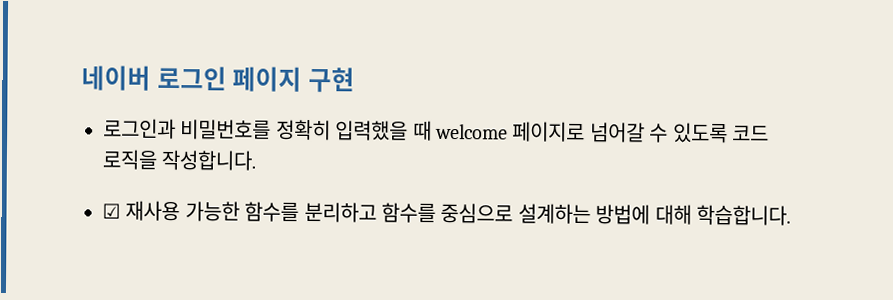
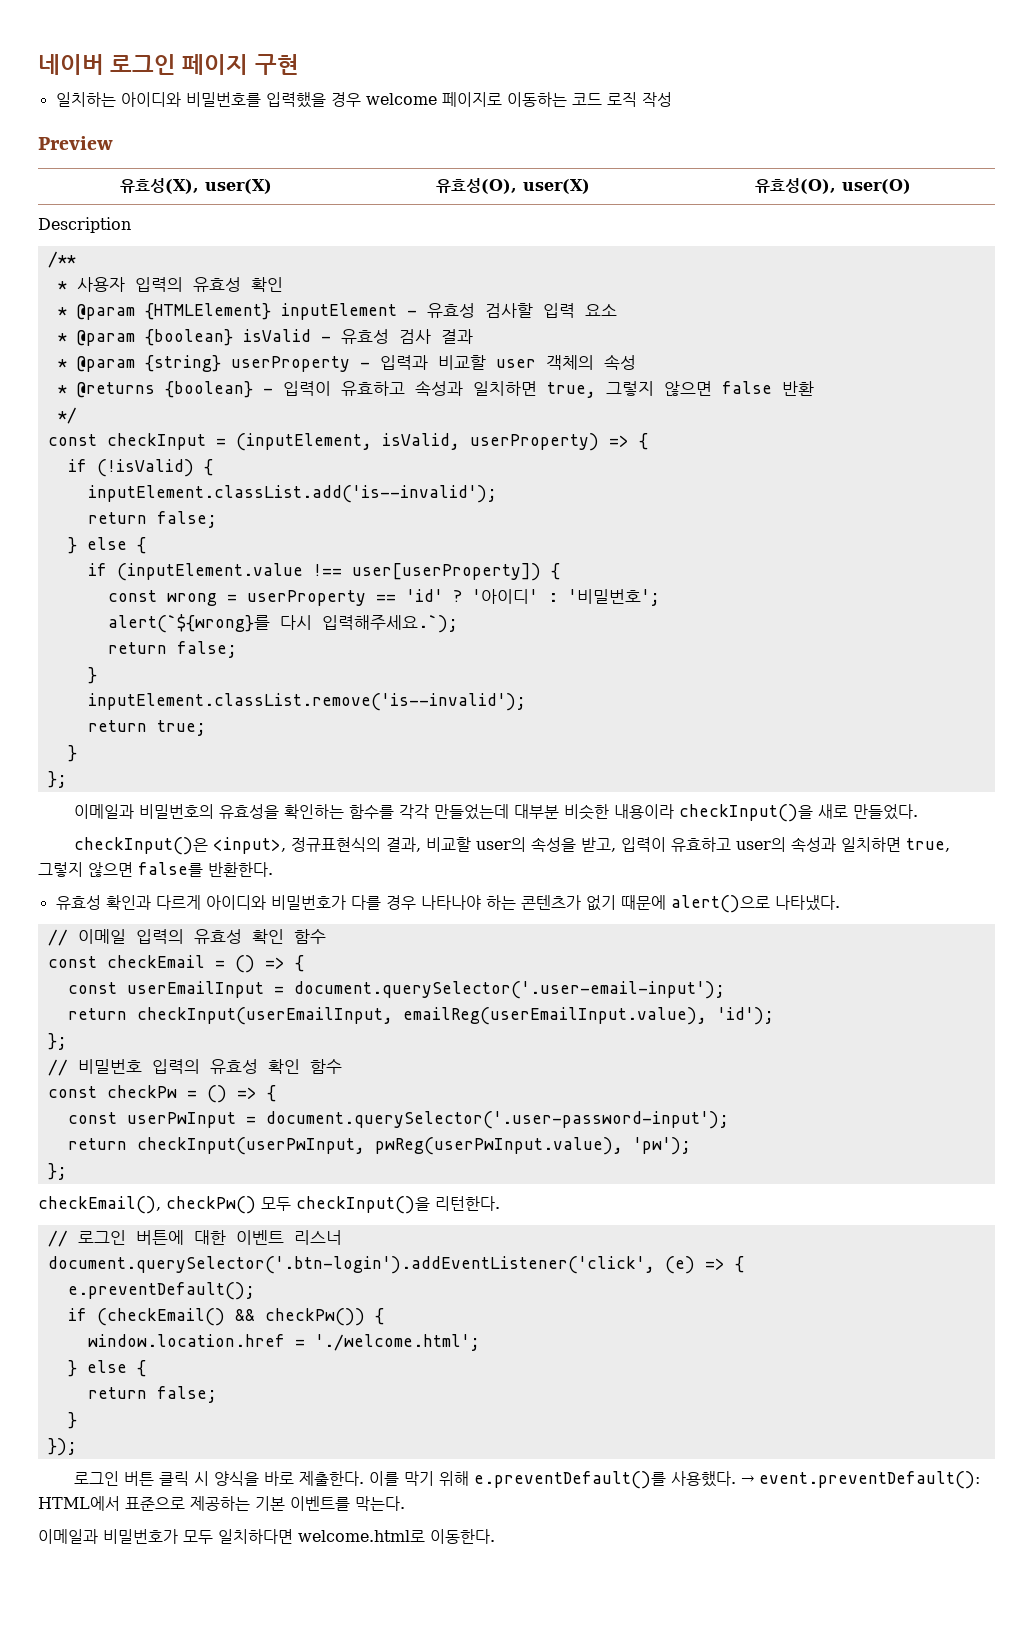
- 로그인과 비밀번호를 정확히 입력했을 때 welcome 페이지로 넘어갈 수 있도록 코드 로직을 작성합니다.
- ☑ 재사용 가능한 함수를 분리하고 함수를 중심으로 설계하는 방법에 대해 학습합니다.
+ 일치하는 아이디와 비밀번호를 입력했을 경우 welcome 페이지로 이동하는 코드 로직 작성
+ Preview
+ 유효성(X), user(X) | 유효성(O), user(X) | 유효성(O), user(O)
+ Description
+ /**
+ * 사용자 입력의 유효성 확인
+ * @param {HTMLElement} inputElement - 유효성 검사할 입력 요소
+ * @param {boolean} isValid - 유효성 검사 결과
+ * @param {string} userProperty - 입력과 비교할 user 객체의 속성
+ * @returns {boolean} - 입력이 유효하고 속성과 일치하면 true, 그렇지 않으면 false 반환
+ */
+ const checkInput = (inputElement, isValid, userProperty) => {
+ if (!isValid) {
+ inputElement.classList.add('is--invalid');
+ return false;
+ } else {
+ if (inputElement.value !== user[userProperty]) {
+ const wrong = userProperty == 'id' ? '아이디' : '비밀번호';
+ alert(`${wrong}를 다시 입력해주세요.`);
+ return false;
+ }
+ inputElement.classList.remove('is--invalid');
+ return true;
+ }
+ };
+ 이메일과 비밀번호의 유효성을 확인하는 함수를 각각 만들었는데 대부분 비슷한 내용이라 checkInput()을 새로 만들었다.
+ checkInput()은 <input>, 정규표현식의 결과, 비교할 user의 속성을 받고, 입력이 유효하고 user의 속성과 일치하면 true, 그렇지 않으면 false를 반환한다.
+ 유효성 확인과 다르게 아이디와 비밀번호가 다를 경우 나타나야 하는 콘텐츠가 없기 때문에 alert()으로 나타냈다.
+ // 이메일 입력의 유효성 확인 함수
+ const checkEmail = () => {
+ const userEmailInput = document.querySelector('.user-email-input');
+ return checkInput(userEmailInput, emailReg(userEmailInput.value), 'id');
+ };
+ // 비밀번호 입력의 유효성 확인 함수
+ const checkPw = () => {
+ const userPwInput = document.querySelector('.user-password-input');
+ return checkInput(userPwInput, pwReg(userPwInput.value), 'pw');
+ };
+ checkEmail(), checkPw() 모두 checkInput()을 리턴한다.
+ // 로그인 버튼에 대한 이벤트 리스너
+ document.querySelector('.btn-login').addEventListener('click', (e) => {
+ e.preventDefault();
+ if (checkEmail() && checkPw()) {
+ window.location.href = './welcome.html';
+ } else {
+ return false;
+ }
+ });
+ 로그인 버튼 클릭 시 양식을 바로 제출한다. 이를 막기 위해 e.preventDefault()를 사용했다. → event.preventDefault(): HTML에서 표준으로 제공하는 기본 이벤트를 막는다.
+ 이메일과 비밀번호가 모두 일치하다면 welcome.html로 이동한다.

